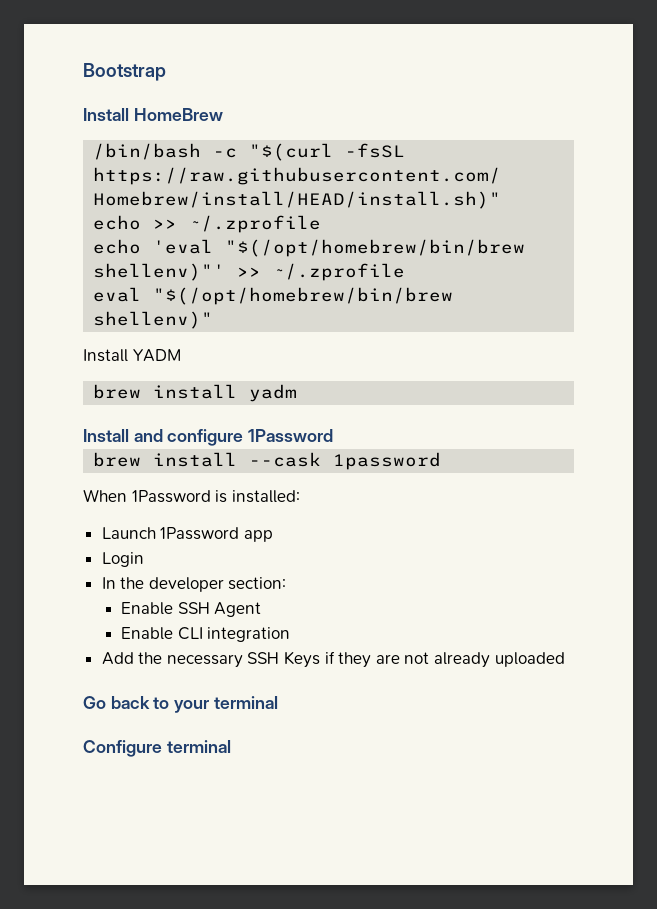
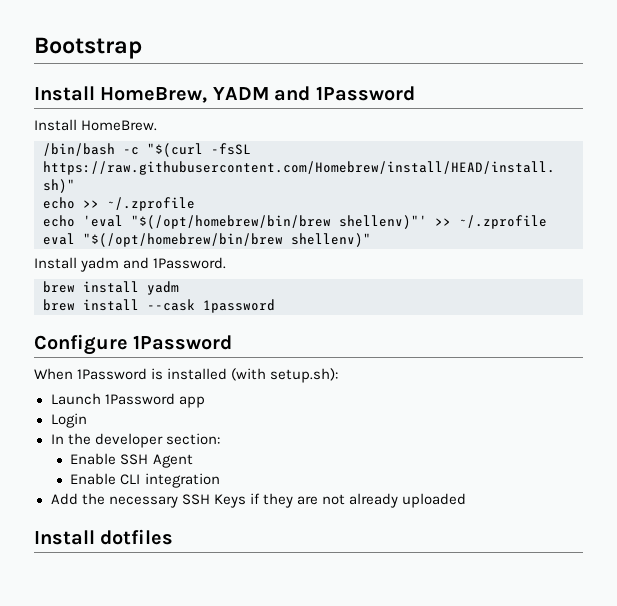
- Install HomeBrew
+ Install HomeBrew, YADM and 1Password
+ Install HomeBrew.
- Install YADM
+ Install yadm and 1Password.
- Install and configure 1Password
+ Configure 1Password
- When 1Password is installed:
+ When 1Password is installed (with setup.sh):
- Go back to your terminal
- Configure terminal
+ Install dotfiles

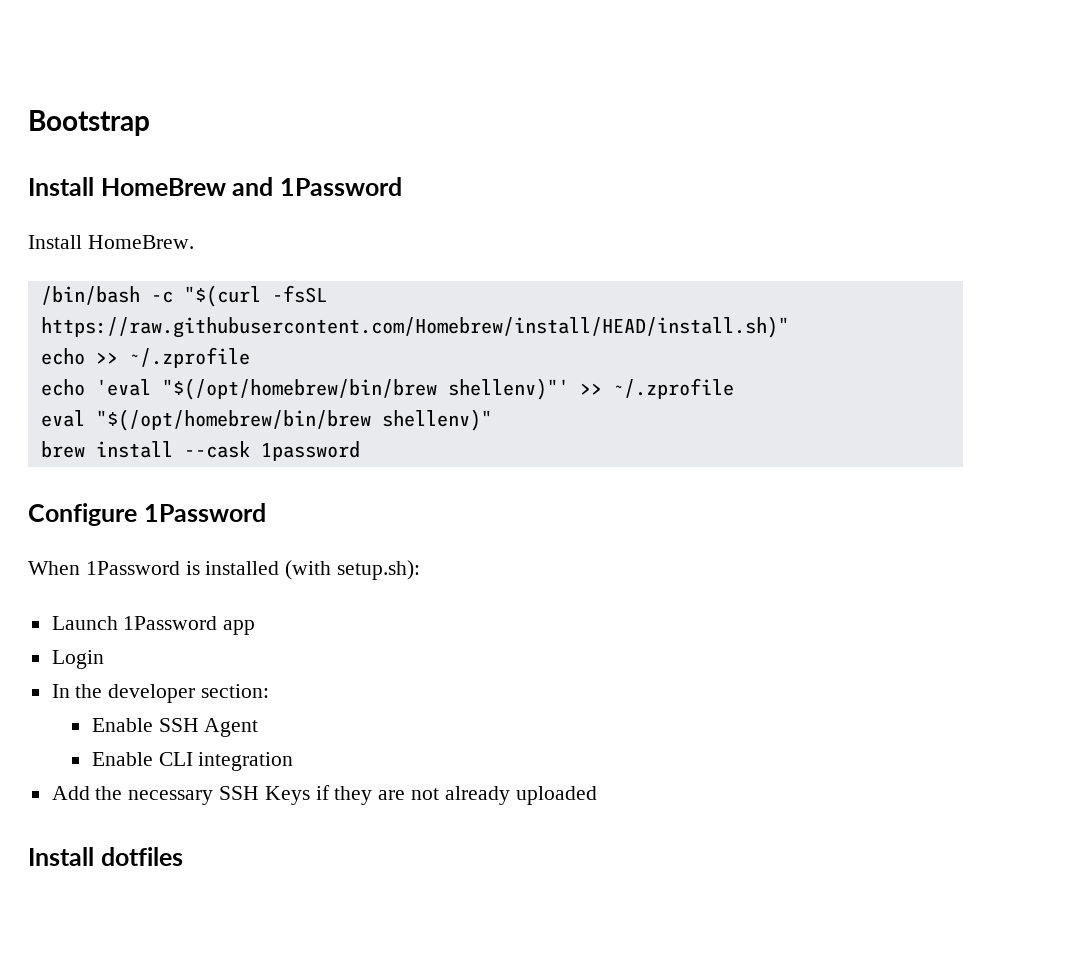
- Install HomeBrew, YADM and 1Password
+ Install HomeBrew and 1Password
- Install yadm and 1Password.
- brew install yadm

